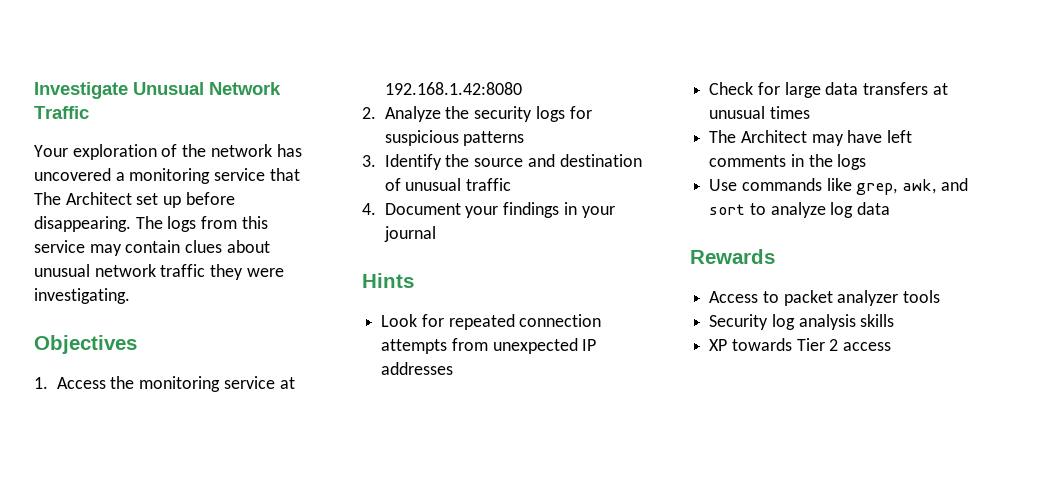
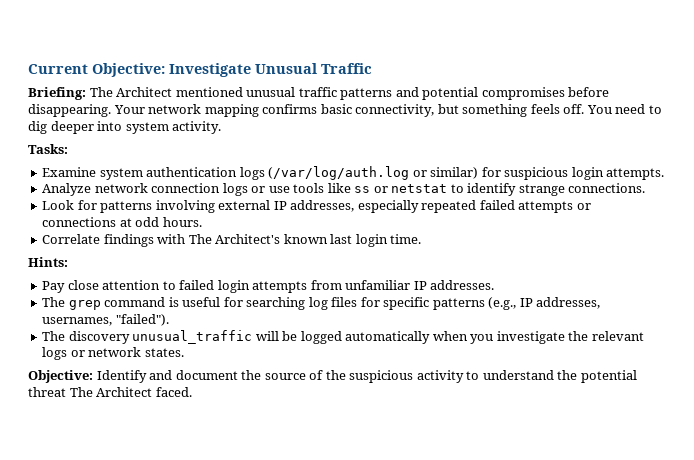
- Investigate Unusual Network Traffic
+ Current Objective: Investigate Unusual Traffic
- Your exploration of the network has uncovered a monitoring service that The Architect set up before disappearing. The logs from this service may contain clues about unusual network traffic they were investigating.
- Objectives
- 1. Access the monitoring service at 192.168.1.42:8080
- 2. Analyze the security logs for suspicious patterns
- 3. Identify the source and destination of unusual traffic
- 4. Document your findings in your journal
- Hints
- Look for repeated connection attempts from unexpected IP addresses
- Check for large data transfers at unusual times
- The Architect may have left comments in the logs
- Use commands like grep, awk, and sort to analyze log data
- Rewards
- Access to packet analyzer tools
- Security log analysis skills
- XP towards Tier 2 access
+ Briefing: The Architect mentioned unusual traffic patterns and potential compromises before disappearing. Your network mapping confirms basic connectivity, but something feels off. You need to dig deeper into system activity.
+ Tasks:
+ Examine system authentication logs (/var/log/auth.log or similar) for suspicious login attempts.
+ Analyze network connection logs or use tools like ss or netstat to identify strange connections.
+ Look for patterns involving external IP addresses, especially repeated failed attempts or connections at odd hours.
+ Correlate findings with The Architect's known last login time.
+ Hints:
+ Pay close attention to failed login attempts from unfamiliar IP addresses.
+ The grep command is useful for searching log files for specific patterns (e.g., IP addresses, usernames, "failed").
+ The discovery unusual_traffic will be logged automatically when you investigate the relevant logs or network states.
+ Objective: Identify and document the source of the suspicious activity to understand the potential threat The Architect faced.

